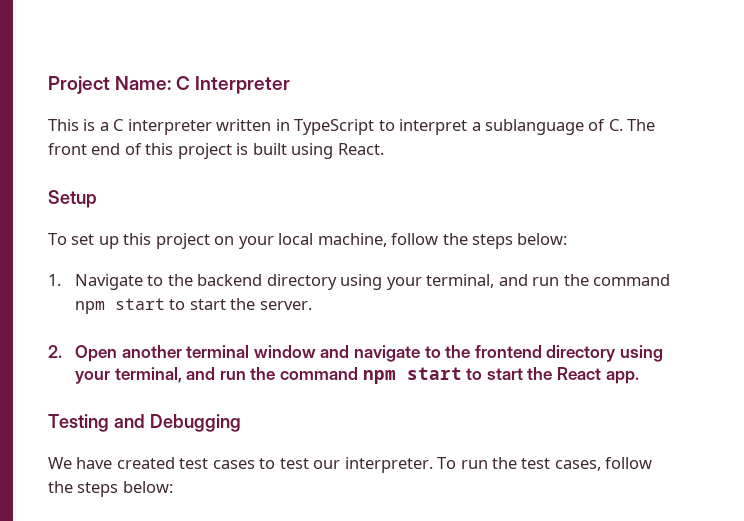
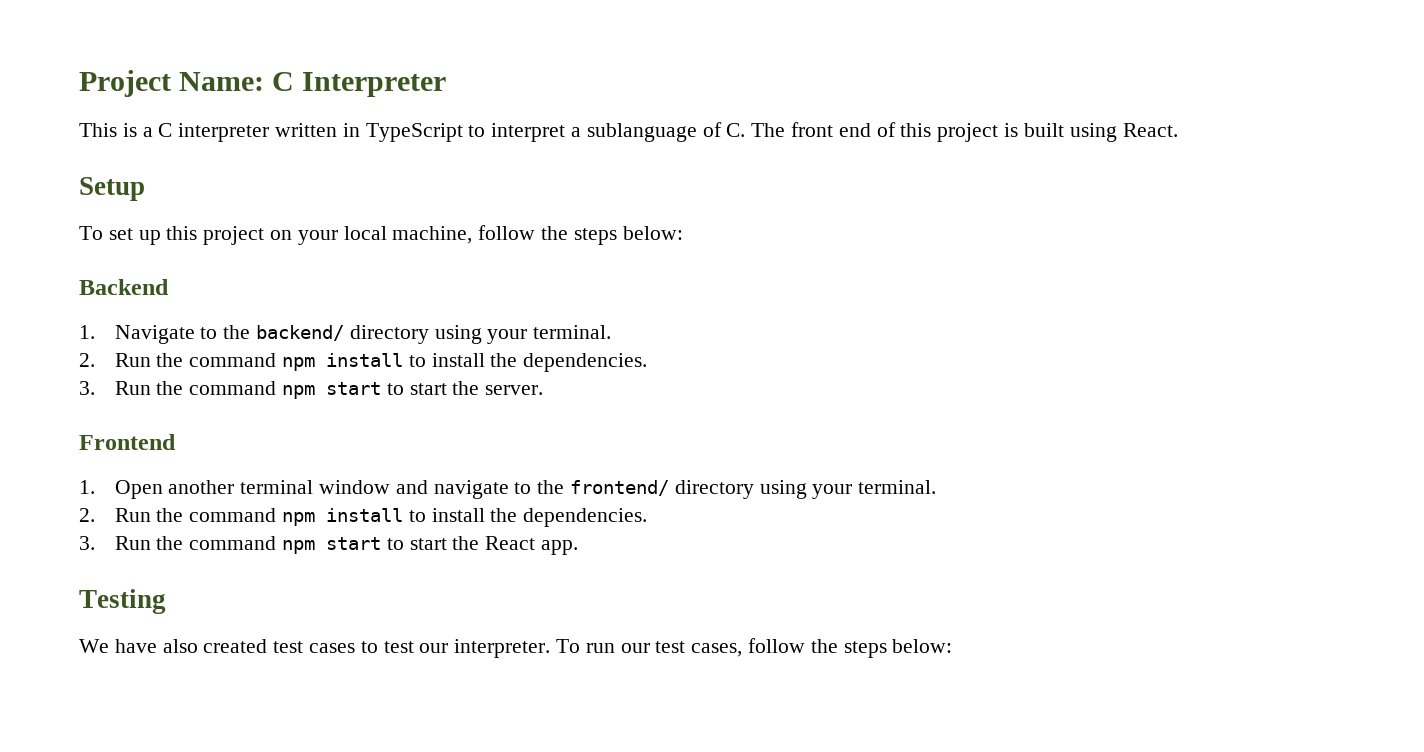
+ Backend
- 1. Navigate to the backend directory using your terminal, and run the command npm start to start the server.
+ 1. Navigate to the backend/ directory using your terminal.
+ 2. Run the command npm install to install the dependencies.
+ 3. Run the command npm start to start the server.
- 2. Open another terminal window and navigate to the frontend directory using your terminal, and run the command npm start to start the React app.
+ Frontend
+ 1. Open another terminal window and navigate to the frontend/ directory using your terminal.
+ 2. Run the command npm install to install the dependencies.
+ 3. Run the command npm start to start the React app.
- Testing and Debugging
+ Testing
- We have created test cases to test our interpreter.
+ We have also created test cases to test our interpreter.
- To run the test cases, follow the steps below:
+ To run our test cases, follow the steps below:

